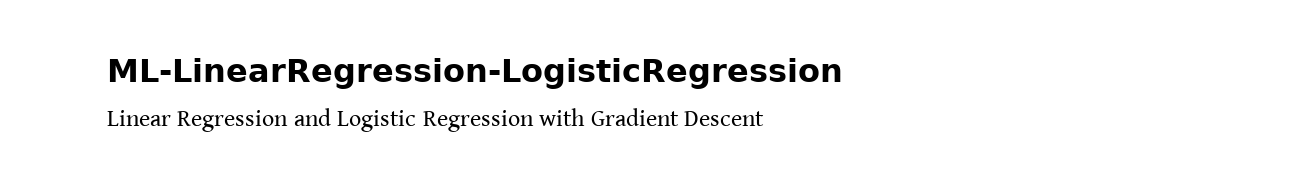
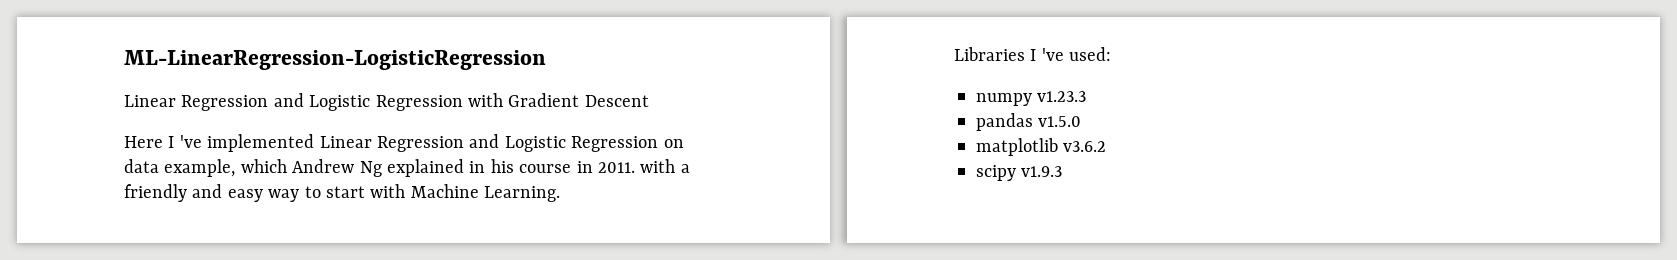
+ Here I 've implemented Linear Regression and Logistic Regression on data example, which Andrew Ng explained in his course in 2011. with a friendly and easy way to start with Machine Learning.
+ Libraries I 've used:
+ numpy v1.23.3
+ pandas v1.5.0
+ matplotlib v3.6.2
+ scipy v1.9.3

